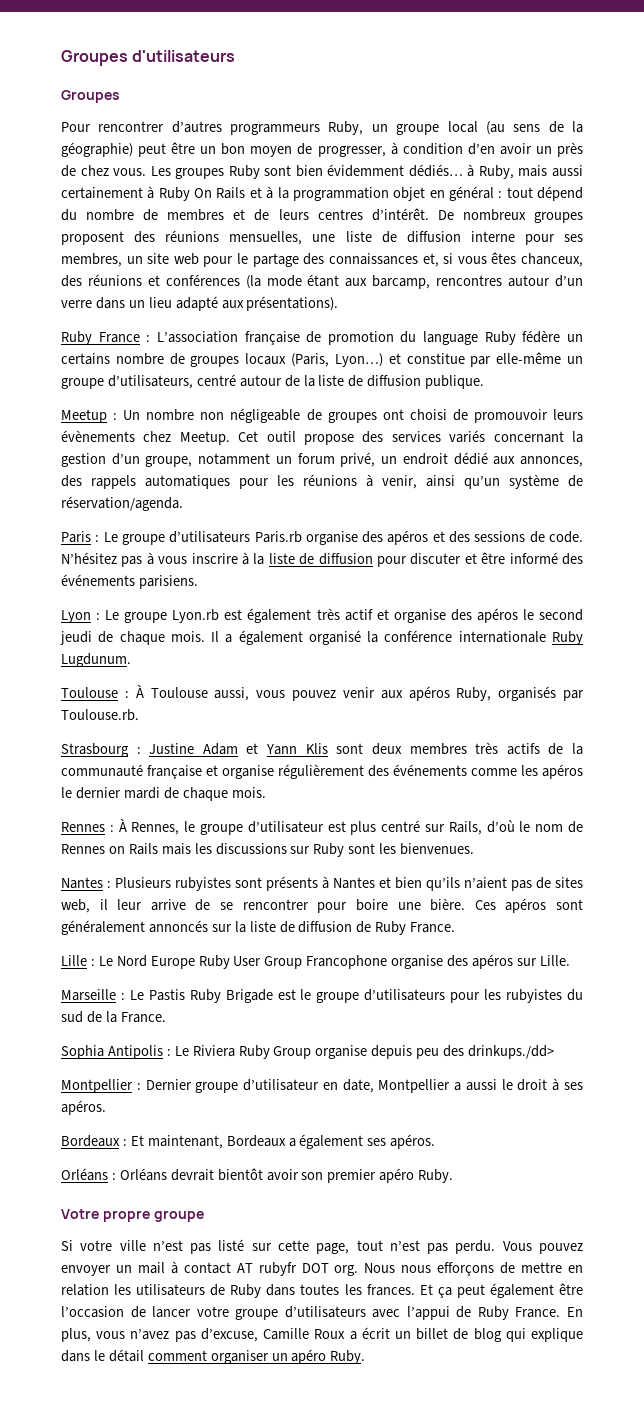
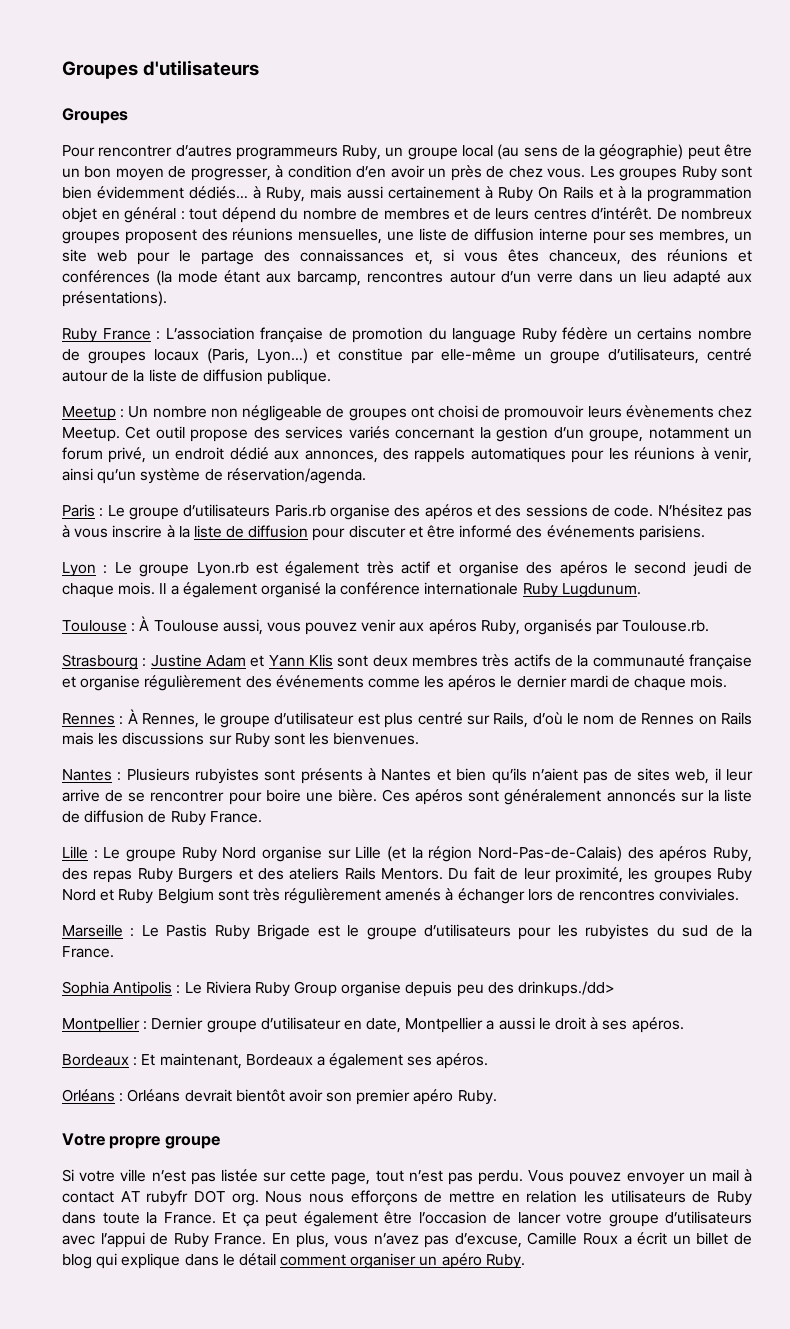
- Lille : Le Nord Europe Ruby User Group Francophone organise des apéros sur Lille.
+ Lille : Le groupe Ruby Nord organise sur Lille (et la région Nord-Pas-de-Calais) des apéros Ruby, des repas Ruby Burgers et des ateliers Rails Mentors. Du fait de leur proximité, les groupes Ruby Nord et Ruby Belgium sont très régulièrement amenés à échanger lors de rencontres conviviales.
- Si votre ville n’est pas listé sur cette page, tout n’est pas perdu.
+ Si votre ville n’est pas listée sur cette page, tout n’est pas perdu.
- Nous nous efforçons de mettre en relation les utilisateurs de Ruby dans toutes les frances.
+ Nous nous efforçons de mettre en relation les utilisateurs de Ruby dans toute la France.

